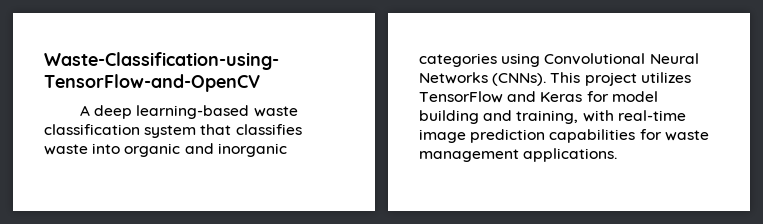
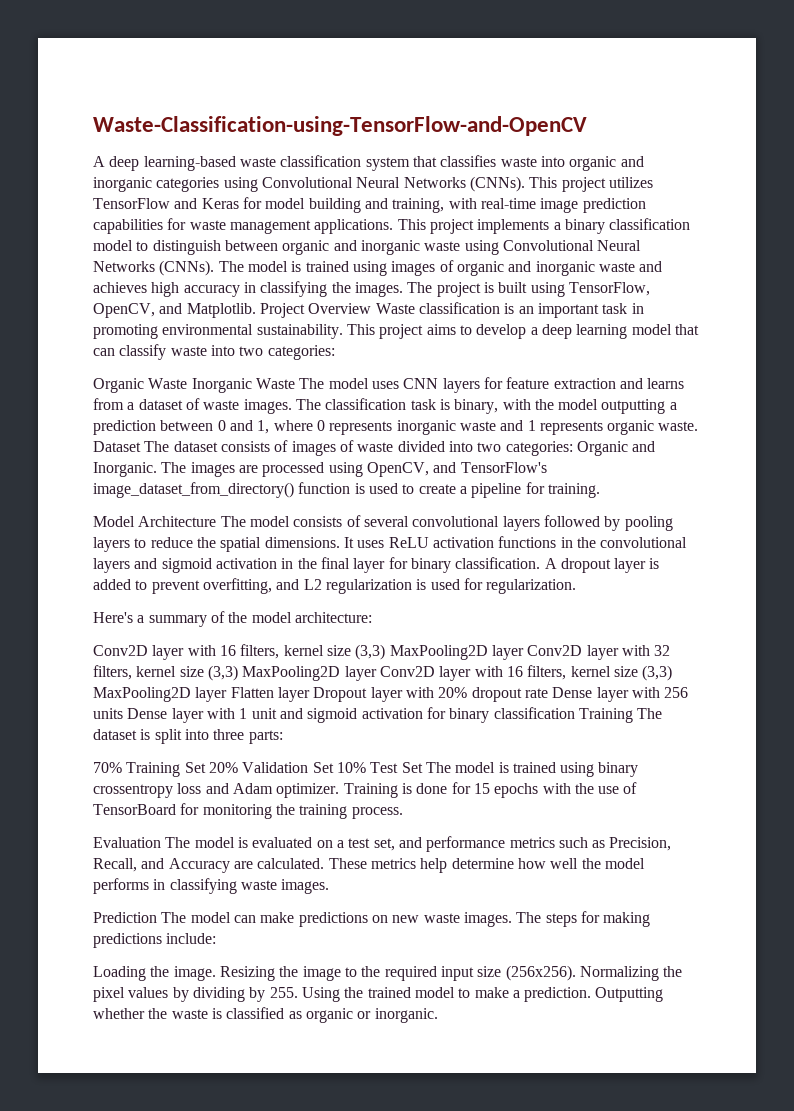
+ This project implements a binary classification model to distinguish between organic and inorganic waste using Convolutional Neural Networks (CNNs). The model is trained using images of organic and inorganic waste and achieves high accuracy in classifying the images. The project is built using TensorFlow, OpenCV, and Matplotlib. Project Overview Waste classification is an important task in promoting environmental sustainability. This project aims to develop a deep learning model that can classify waste into two categories:
+ Organic Waste Inorganic Waste The model uses CNN layers for feature extraction and learns from a dataset of waste images. The classification task is binary, with the model outputting a prediction between 0 and 1, where 0 represents inorganic waste and 1 represents organic waste. Dataset The dataset consists of images of waste divided into two categories: Organic and Inorganic. The images are processed using OpenCV, and TensorFlow's image_dataset_from_directory() function is used to create a pipeline for training.
+ Model Architecture The model consists of several convolutional layers followed by pooling layers to reduce the spatial dimensions. It uses ReLU activation functions in the convolutional layers and sigmoid activation in the final layer for binary classification. A dropout layer is added to prevent overfitting, and L2 regularization is used for regularization.
+ Here's a summary of the model architecture:
+ Conv2D layer with 16 filters, kernel size (3,3) MaxPooling2D layer Conv2D layer with 32 filters, kernel size (3,3) MaxPooling2D layer Conv2D layer with 16 filters, kernel size (3,3) MaxPooling2D layer Flatten layer Dropout layer with 20% dropout rate Dense layer with 256 units Dense layer with 1 unit and sigmoid activation for binary classification Training The dataset is split into three parts:
+ 70% Training Set 20% Validation Set 10% Test Set The model is trained using binary crossentropy loss and Adam optimizer. Training is done for 15 epochs with the use of TensorBoard for monitoring the training process.
+ Evaluation The model is evaluated on a test set, and performance metrics such as Precision, Recall, and Accuracy are calculated. These metrics help determine how well the model performs in classifying waste images.
+ Prediction The model can make predictions on new waste images. The steps for making predictions include:
+ Loading the image. Resizing the image to the required input size (256x256). Normalizing the pixel values by dividing by 255. Using the trained model to make a prediction. Outputting whether the waste is classified as organic or inorganic.

